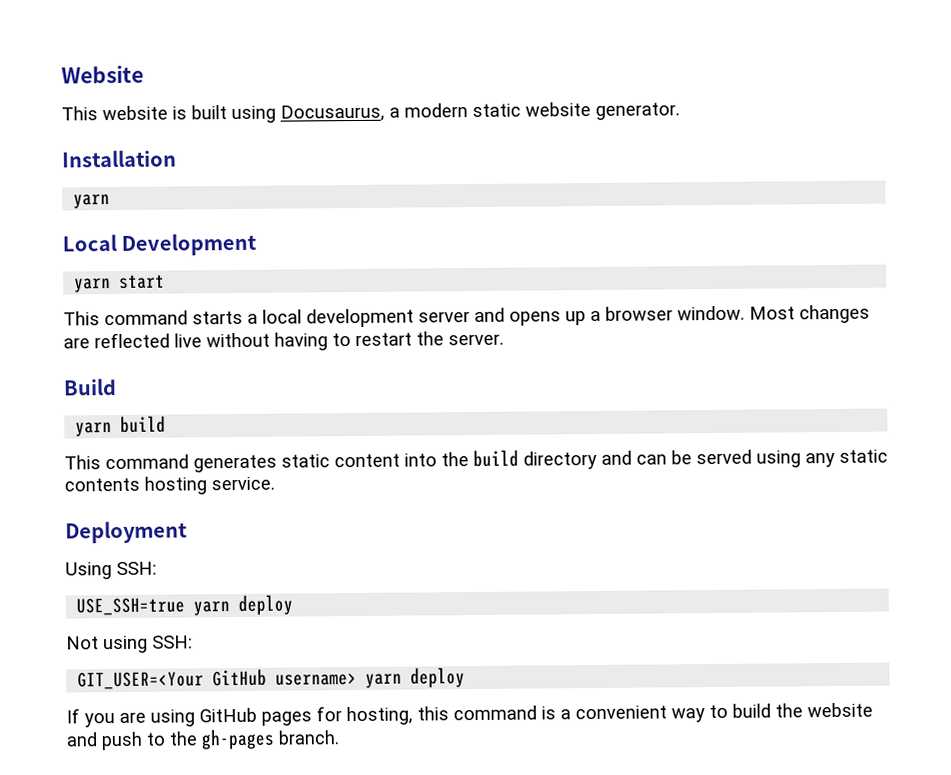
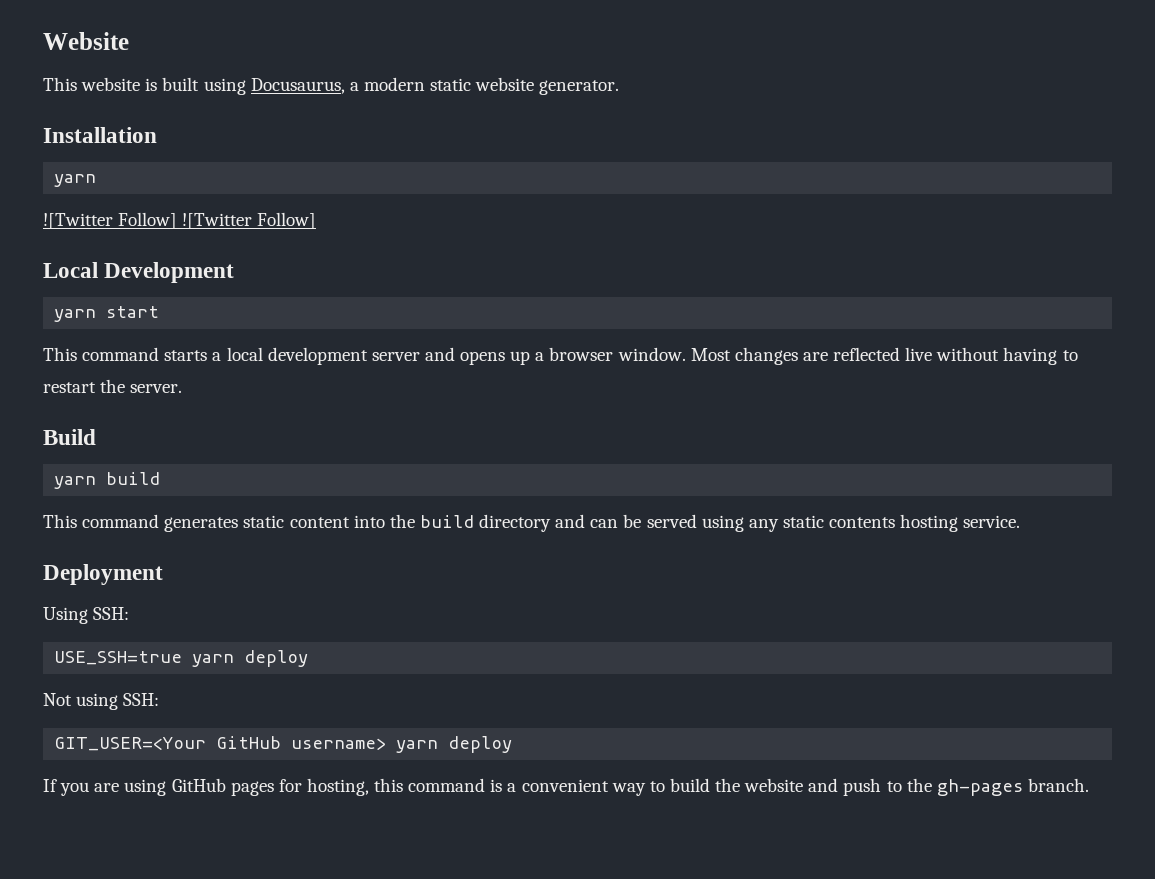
+ ![Twitter Follow] ![Twitter Follow]

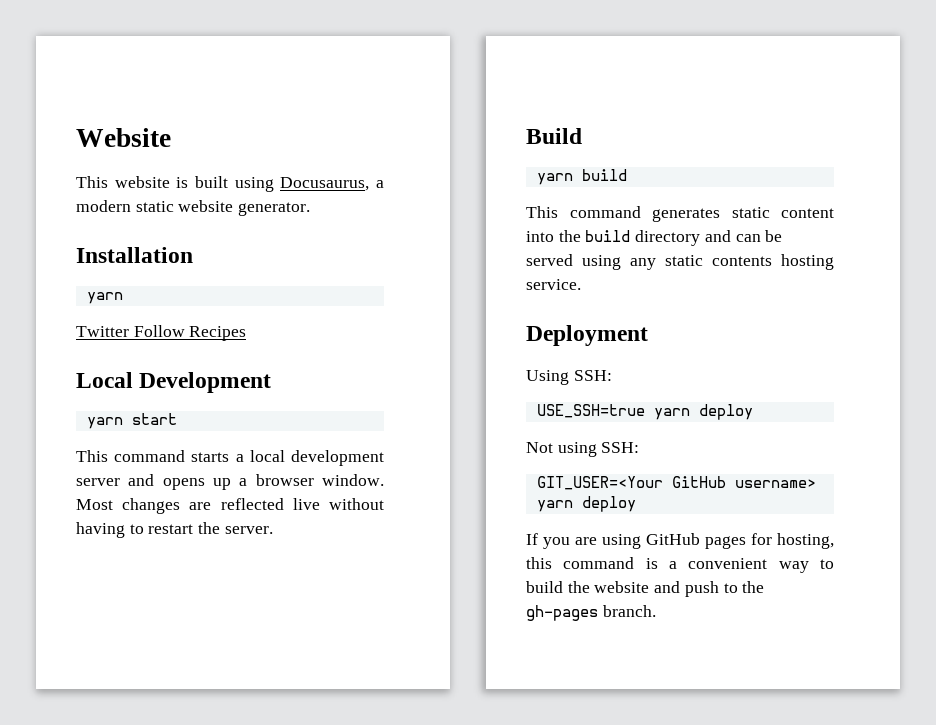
- ![Twitter Follow] ![Twitter Follow]
+ Twitter Follow Recipes

